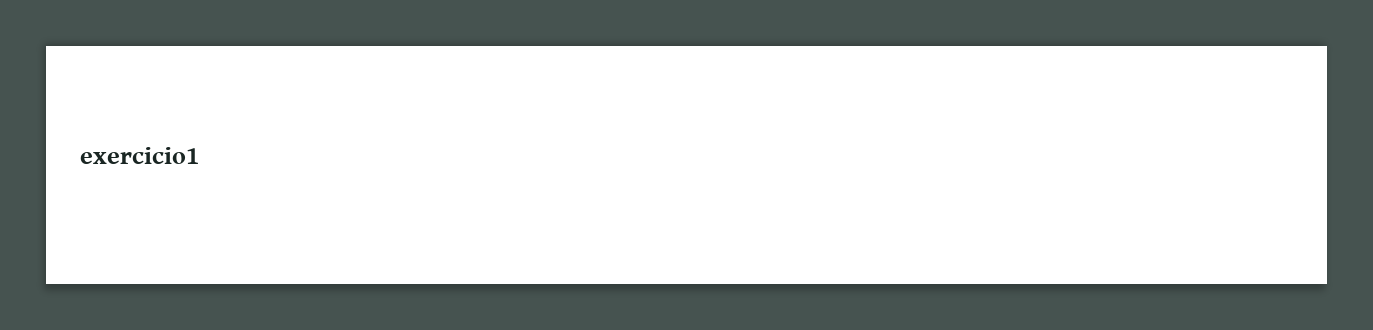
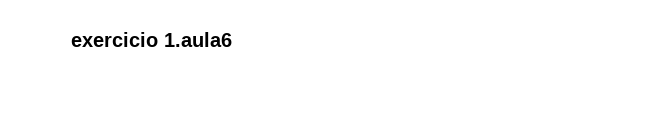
- exercicio1
+ exercicio 1.aula6

